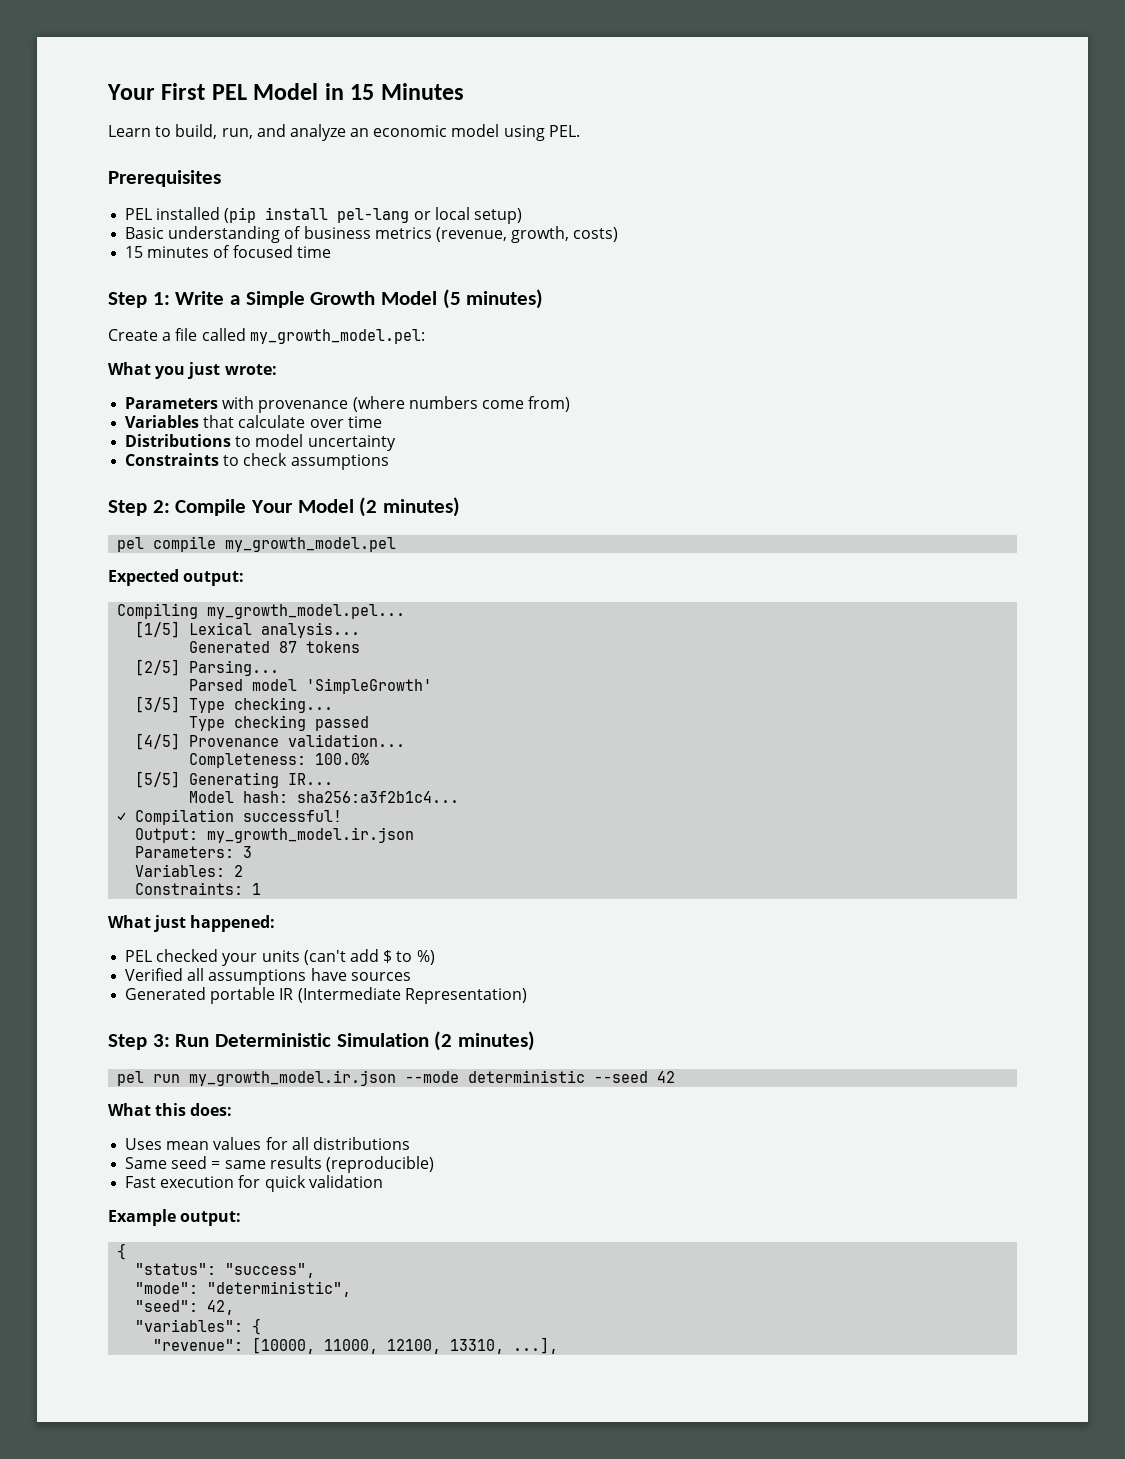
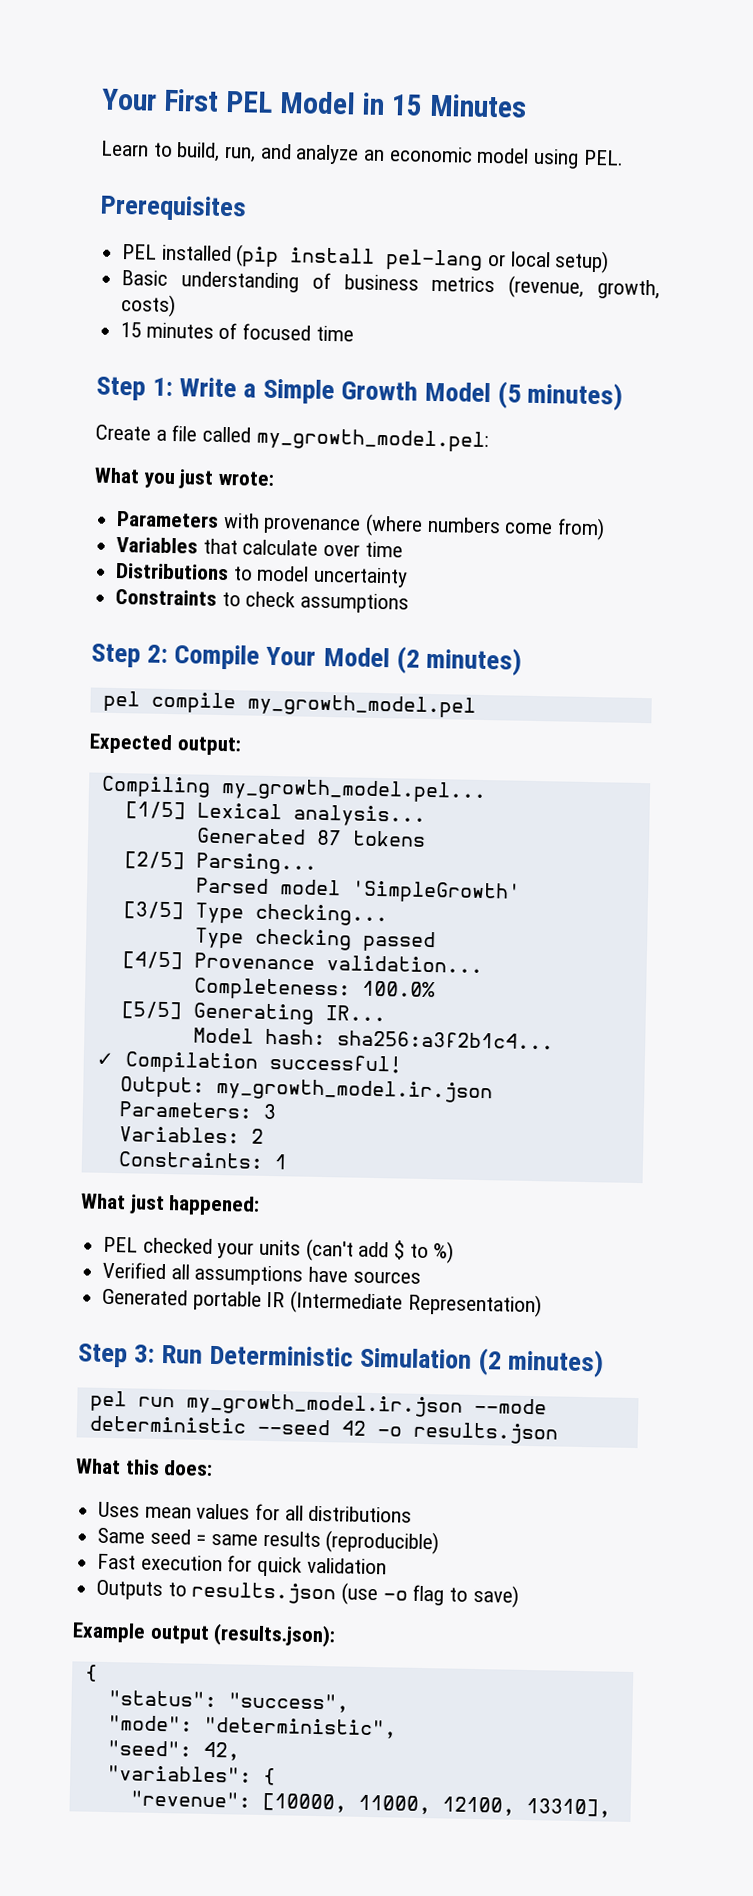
- pel run my_growth_model.ir.json --mode deterministic --seed 42
+ pel run my_growth_model.ir.json --mode deterministic --seed 42 -o results.json
+ Outputs to results.json (use -o flag to save)
- Example output:
+ Example output (results.json):
- "revenue": [10000, 11000, 12100, 13310, ...],
+ "revenue": [10000, 11000, 12100, 13310],

